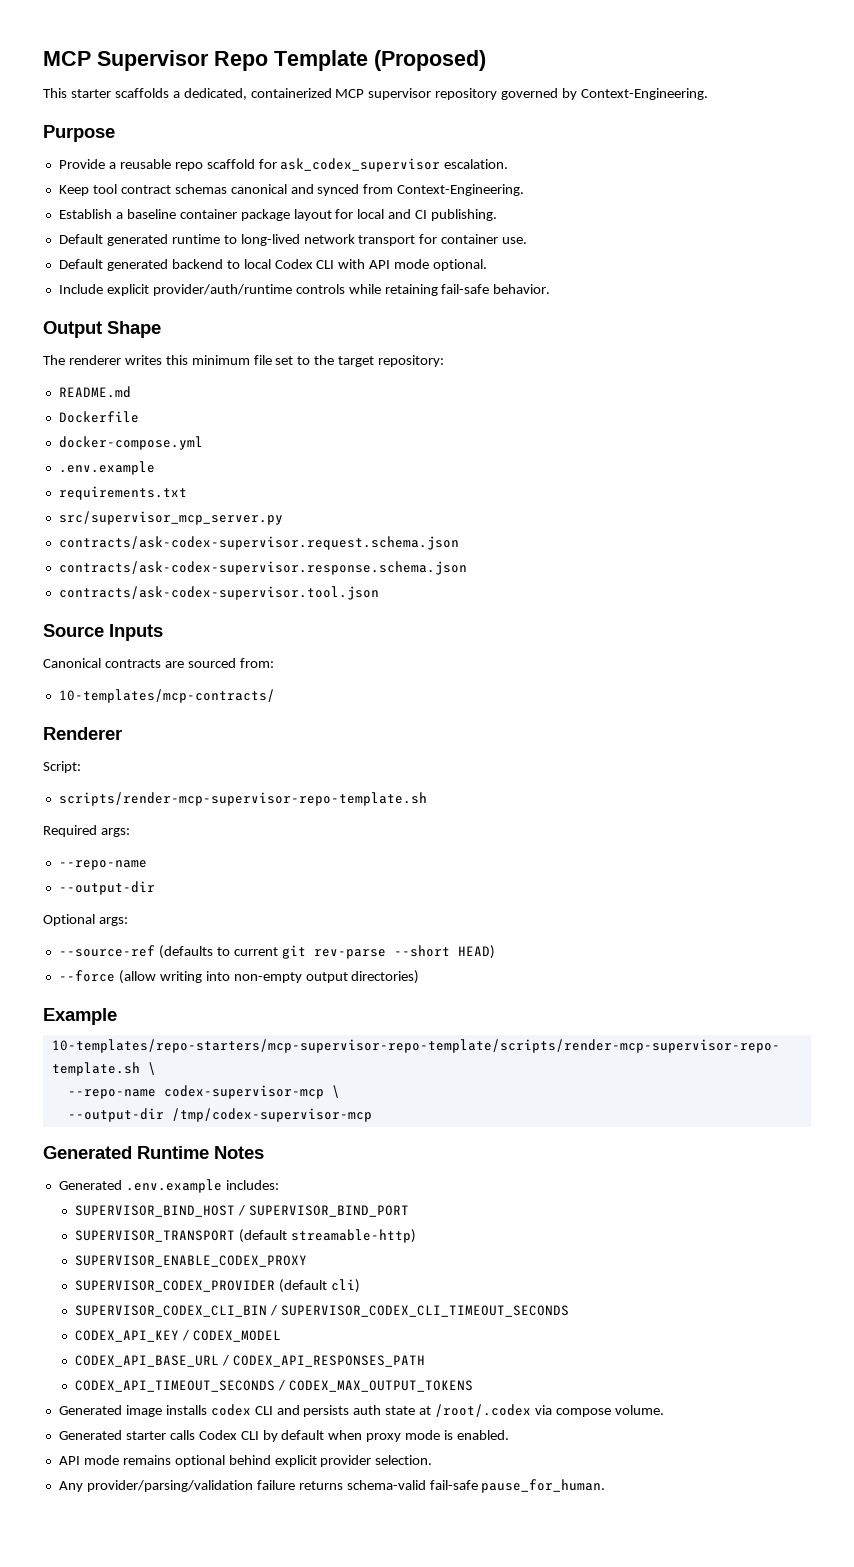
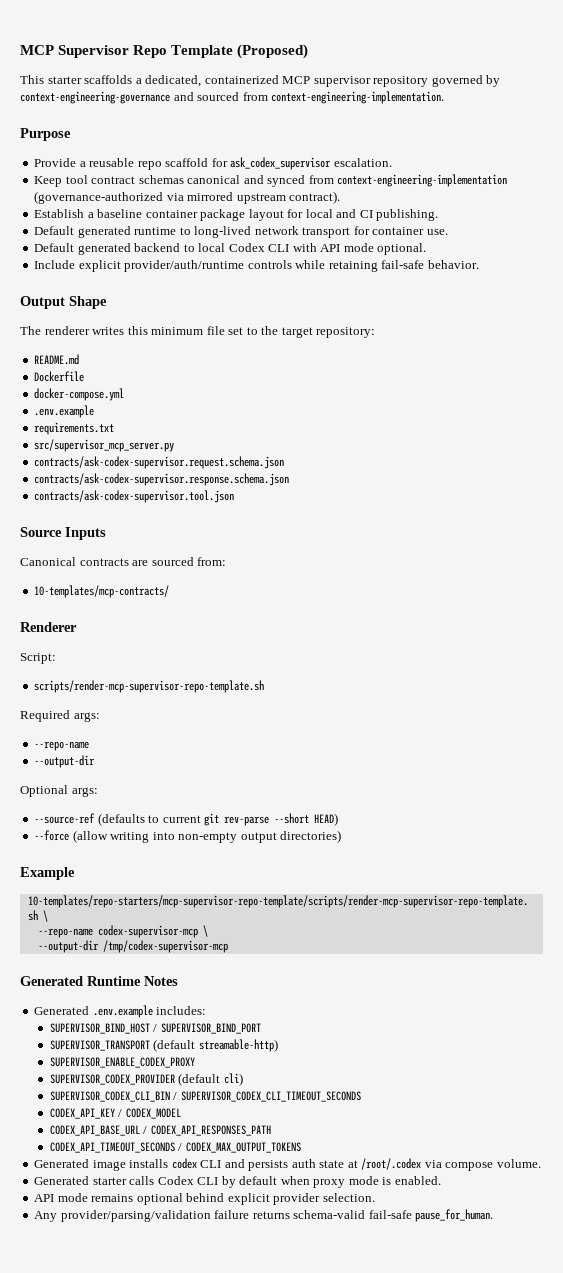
- This starter scaffolds a dedicated, containerized MCP supervisor repository governed by Context-Engineering.
+ This starter scaffolds a dedicated, containerized MCP supervisor repository governed by context-engineering-governance and sourced from context-engineering-implementation.
- Keep tool contract schemas canonical and synced from Context-Engineering.
+ Keep tool contract schemas canonical and synced from context-engineering-implementation (governance-authorized via mirrored upstream contract).

